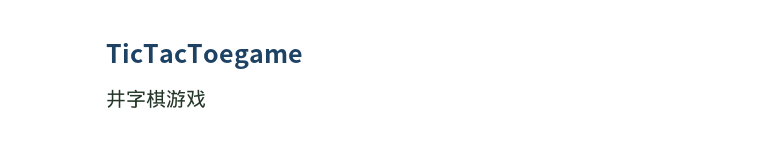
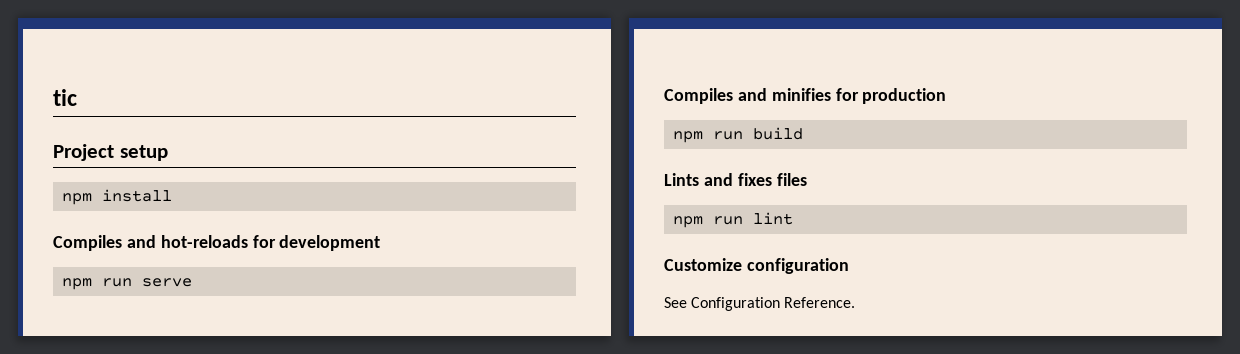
- TicTacToegame
- 井字棋游戏
+ tic
+ Project setup
+ npm install
+ Compiles and hot-reloads for development
+ npm run serve
+ Compiles and minifies for production
+ npm run build
+ Lints and fixes files
+ npm run lint
+ Customize configuration
+ See Configuration Reference.

